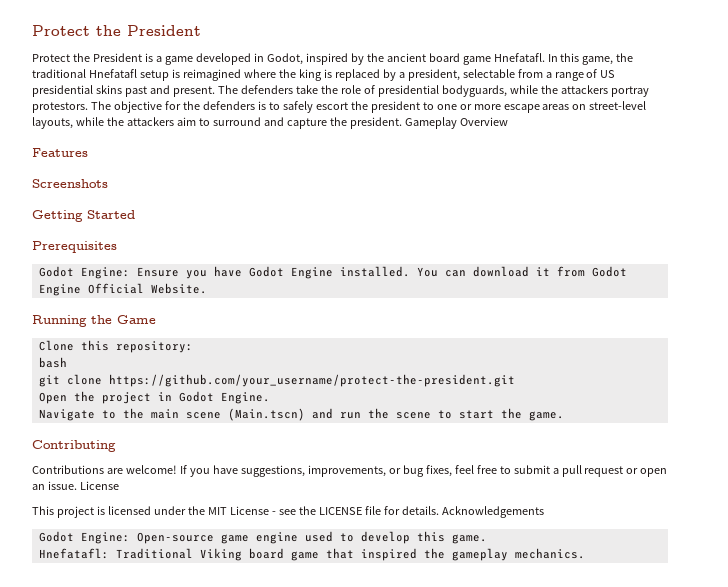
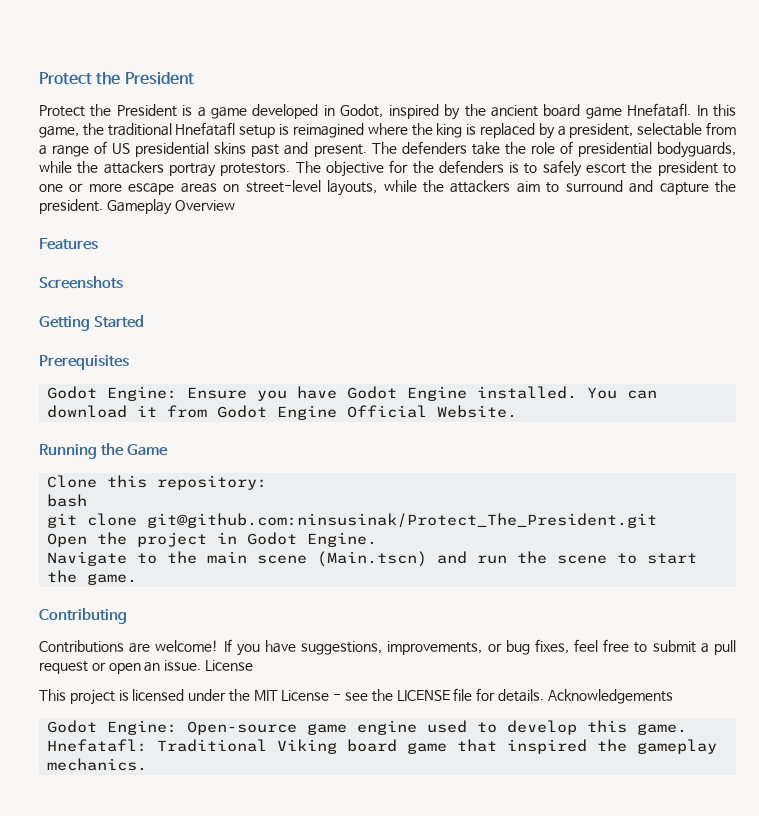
- git clone https://github.com/your_username/protect-the-president.git
+ git clone git@github.com:ninsusinak/Protect_The_President.git

